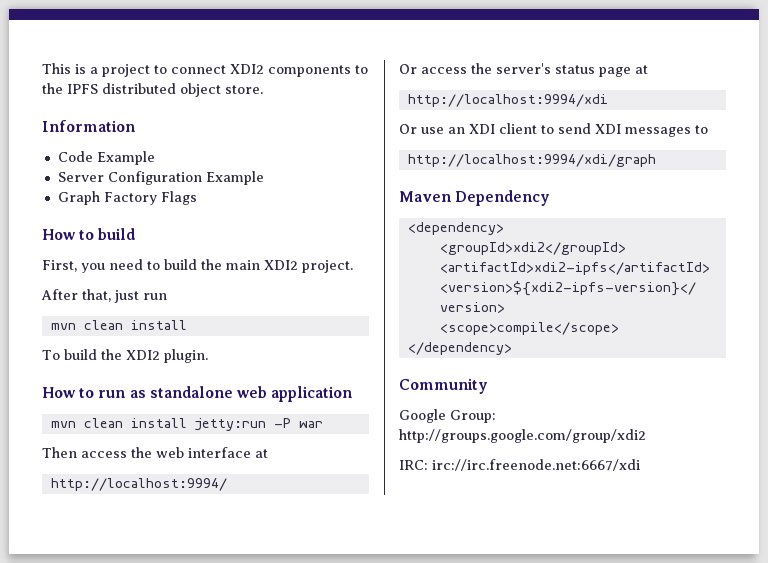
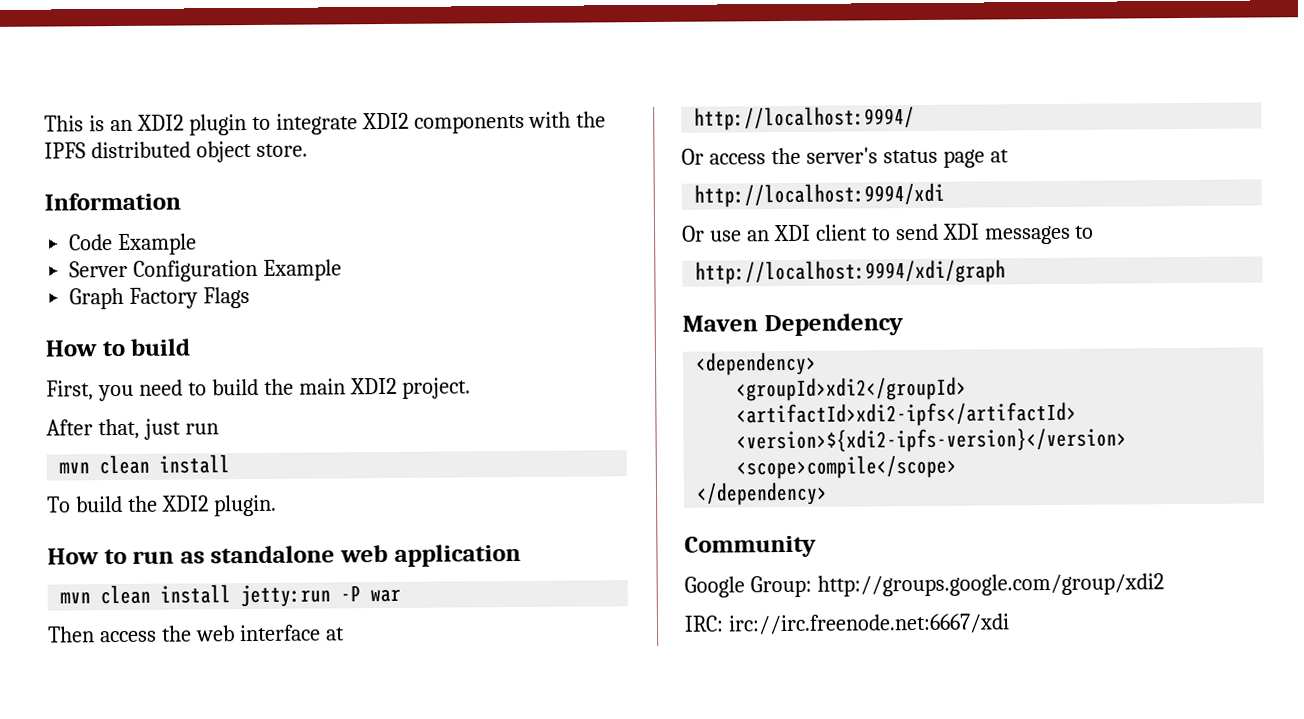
- This is a project to connect XDI2 components to the IPFS distributed object store.
+ This is an XDI2 plugin to integrate XDI2 components with the IPFS distributed object store.

